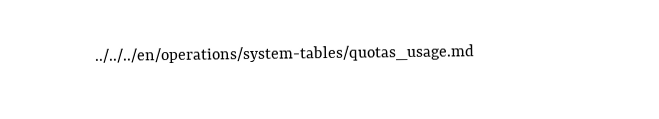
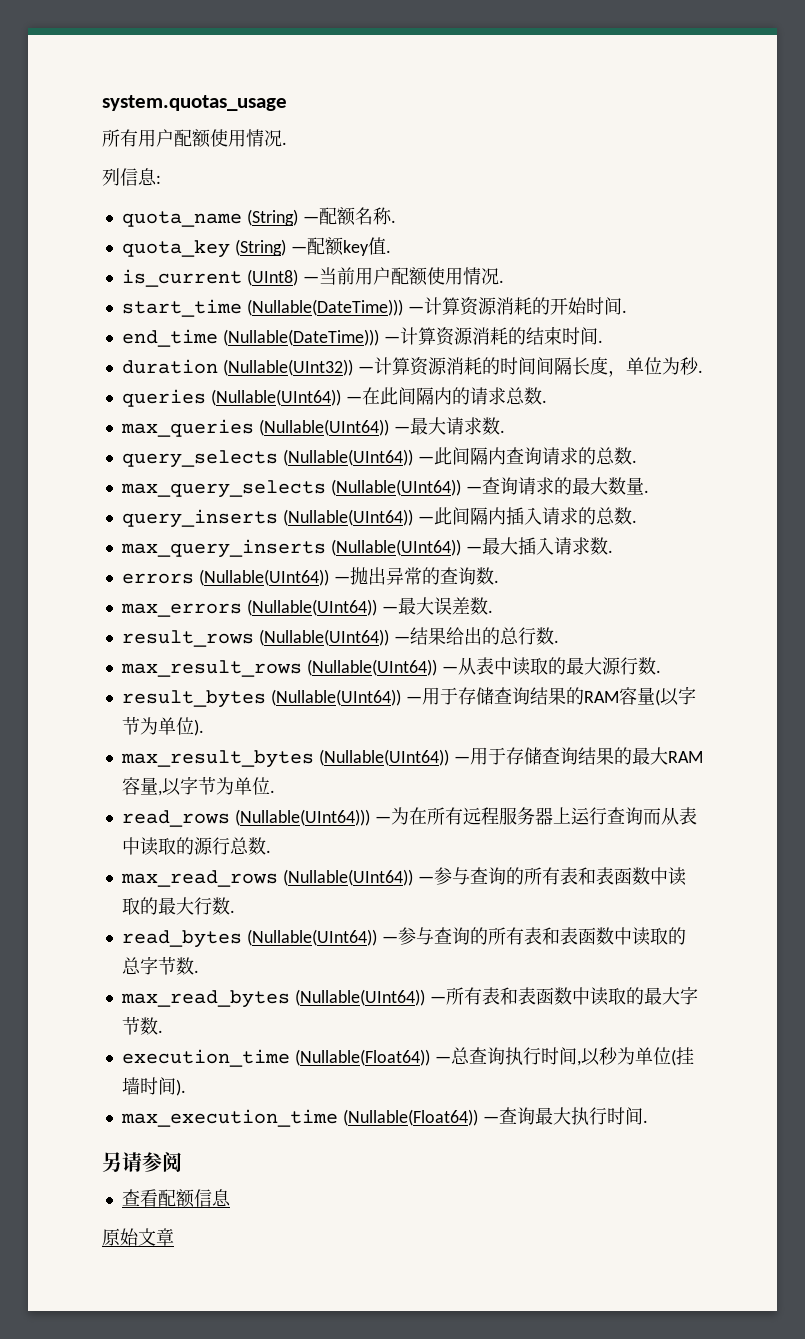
- ../../../en/operations/system-tables/quotas_usage.md
+ system.quotas_usage
+ 所有用户配额使用情况.
+ 列信息:
+ quota_name (String) —配额名称.
+ quota_key (String) —配额key值.
+ is_current (UInt8) —当前用户配额使用情况.
+ start_time (Nullable(DateTime))) —计算资源消耗的开始时间.
+ end_time (Nullable(DateTime))) —计算资源消耗的结束时间.
+ duration (Nullable(UInt32)) —计算资源消耗的时间间隔长度，单位为秒.
+ queries (Nullable(UInt64)) —在此间隔内的请求总数.
+ max_queries (Nullable(UInt64)) —最大请求数.
+ query_selects (Nullable(UInt64)) —此间隔内查询请求的总数.
+ max_query_selects (Nullable(UInt64)) —查询请求的最大数量.
+ query_inserts (Nullable(UInt64)) —此间隔内插入请求的总数.
+ max_query_inserts (Nullable(UInt64)) —最大插入请求数.
+ errors (Nullable(UInt64)) —抛出异常的查询数.
+ max_errors (Nullable(UInt64)) —最大误差数.
+ result_rows (Nullable(UInt64)) —结果给出的总行数.
+ max_result_rows (Nullable(UInt64)) —从表中读取的最大源行数.
+ result_bytes (Nullable(UInt64)) —用于存储查询结果的RAM容量(以字节为单位).
+ max_result_bytes (Nullable(UInt64)) —用于存储查询结果的最大RAM容量,以字节为单位.
+ read_rows (Nullable(UInt64))) —为在所有远程服务器上运行查询而从表中读取的源行总数.
+ max_read_rows (Nullable(UInt64)) —参与查询的所有表和表函数中读取的最大行数.
+ read_bytes (Nullable(UInt64)) —参与查询的所有表和表函数中读取的总字节数.
+ max_read_bytes (Nullable(UInt64)) —所有表和表函数中读取的最大字节数.
+ execution_time (Nullable(Float64)) —总查询执行时间,以秒为单位(挂墙时间).
+ max_execution_time (Nullable(Float64)) —查询最大执行时间.
+ 另请参阅
+ 查看配额信息
+ 原始文章

